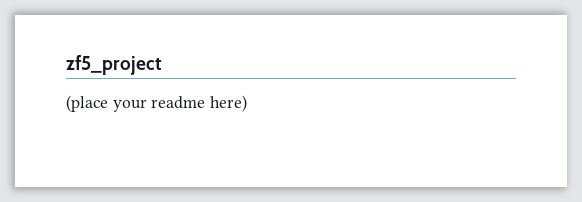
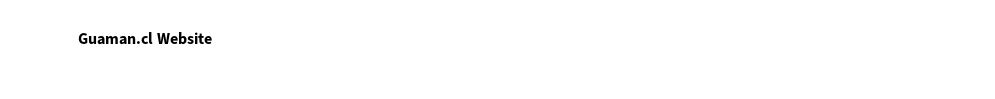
- zf5_project
- (place your readme here)
+ Guaman.cl Website

